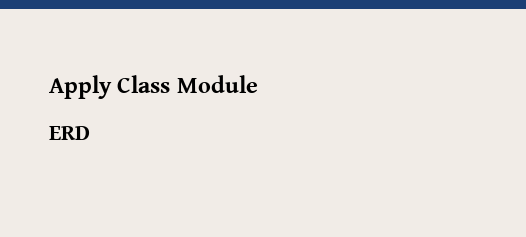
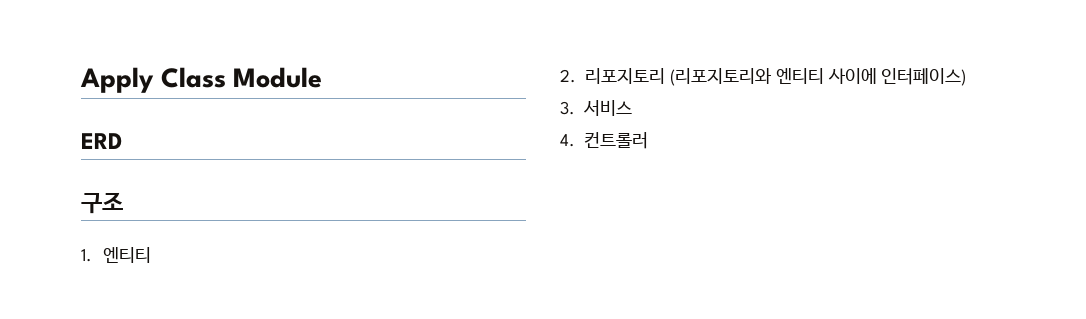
+ 구조
+ 1. 엔티티
+ 2. 리포지토리 (리포지토리와 엔티티 사이에 인터페이스)
+ 3. 서비스
+ 4. 컨트롤러

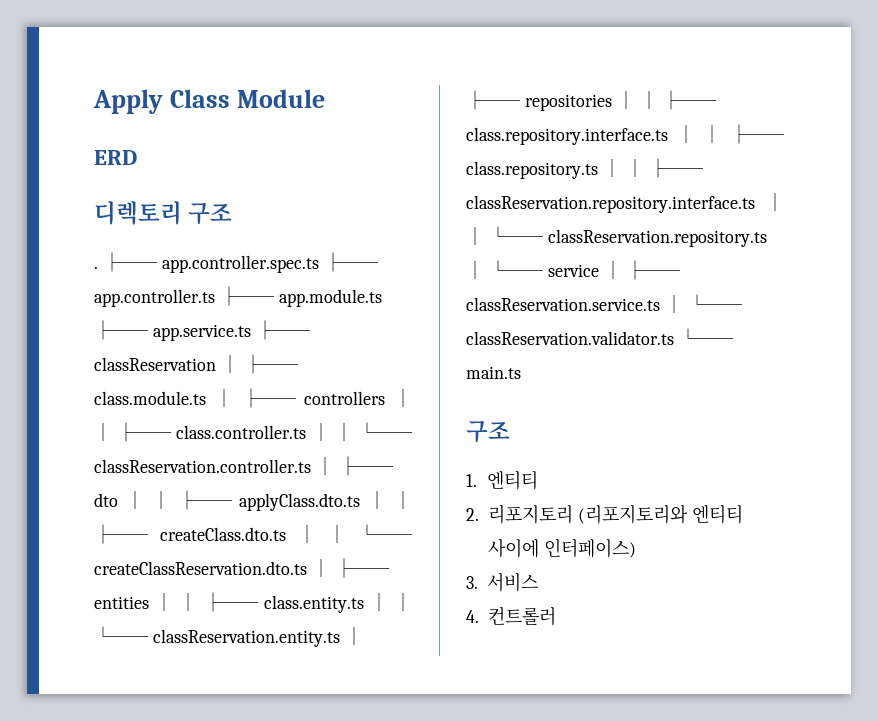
+ 디렉토리 구조
+ . ├── app.controller.spec.ts ├── app.controller.ts ├── app.module.ts ├── app.service.ts ├── classReservation │ ├── class.module.ts │ ├── controllers │ │ ├── class.controller.ts │ │ └── classReservation.controller.ts │ ├── dto │ │ ├── applyClass.dto.ts │ │ ├── createClass.dto.ts │ │ └── createClassReservation.dto.ts │ ├── entities │ │ ├── class.entity.ts │ │ └── classReservation.entity.ts │ ├── repositories │ │ ├── class.repository.interface.ts │ │ ├── class.repository.ts │ │ ├── classReservation.repository.interface.ts │ │ └── classReservation.repository.ts │ └── service │ ├── classReservation.service.ts │ └── classReservation.validator.ts └── main.ts

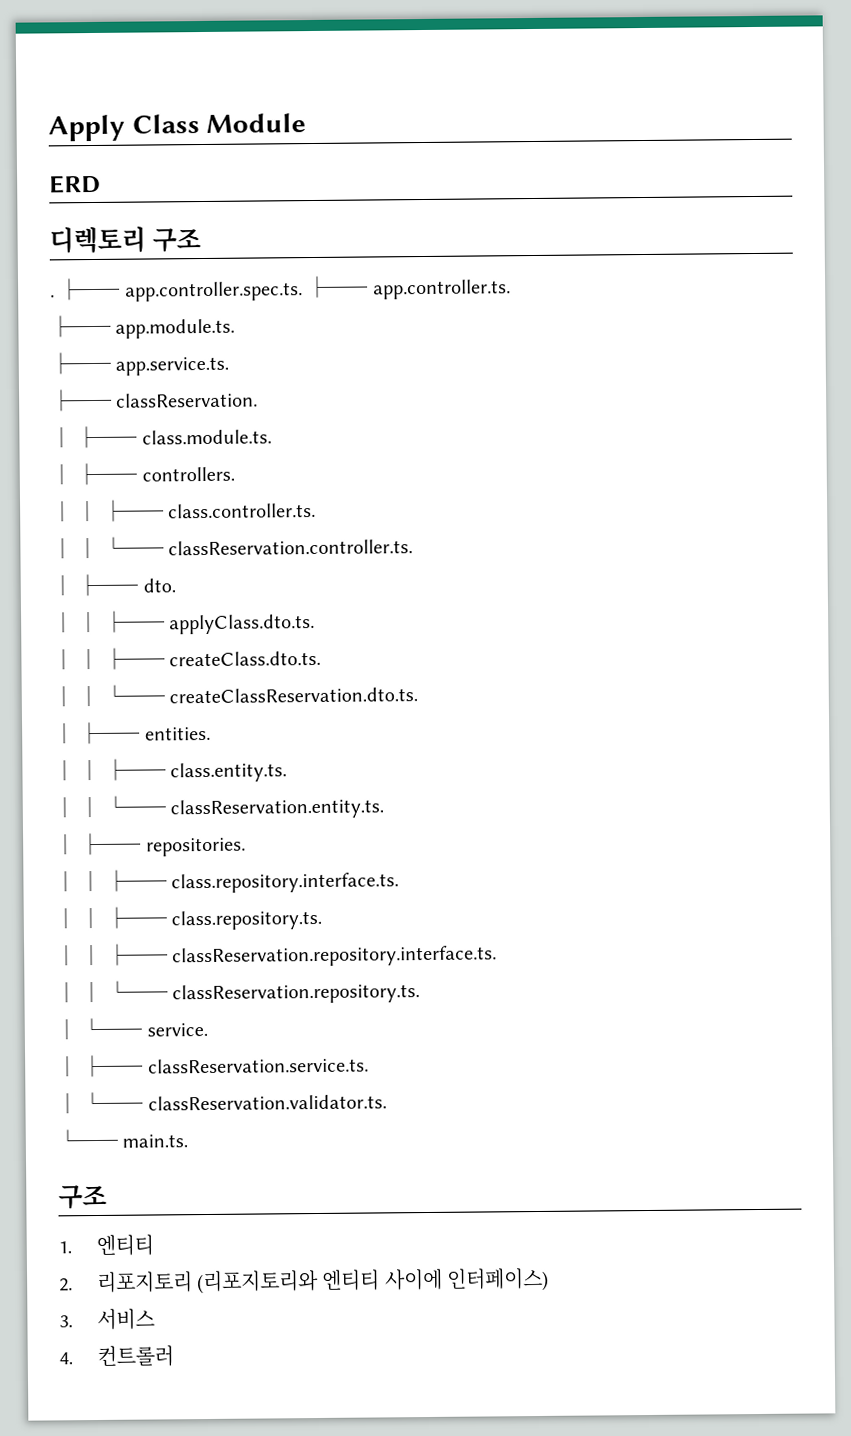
- ├── app.controller.spec.ts ├── app.controller.ts ├── app.module.ts ├── app.service.ts ├── classReservation │ ├── class.module.ts │ ├── controllers │ │ ├── class.controller.ts │ │ └── classReservation.controller.ts │ ├── dto │ │ ├── applyClass.dto.ts │ │ ├── createClass.dto.ts │ │ └── createClassReservation.dto.ts │ ├── entities │ │ ├── class.entity.ts │ │ └── classReservation.entity.ts │ ├── repositories │ │ ├── class.repository.interface.ts │ │ ├── class.repository.ts │ │ ├── classReservation.repository.interface.ts │ │ └── classReservation.repository.ts │ └── service │ ├── classReservation.service.ts │ └── classReservation.validator.ts └── main.ts
+ ├── app.controller.spec.ts. ├── app.controller.ts.
+ ├── app.module.ts.
+ ├── app.service.ts.
+ ├── classReservation.
+ │ ├── class.module.ts.
+ │ ├── controllers.
+ │ │ ├── class.controller.ts.
+ │ │ └── classReservation.controller.ts.
+ │ ├── dto.
+ │ │ ├── applyClass.dto.ts.
+ │ │ ├── createClass.dto.ts.
+ │ │ └── createClassReservation.dto.ts.
+ │ ├── entities.
+ │ │ ├── class.entity.ts.
+ │ │ └── classReservation.entity.ts.
+ │ ├── repositories.
+ │ │ ├── class.repository.interface.ts.
+ │ │ ├── class.repository.ts.
+ │ │ ├── classReservation.repository.interface.ts.
+ │ │ └── classReservation.repository.ts.
+ │ └── service.
+ │ ├── classReservation.service.ts.
+ │ └── classReservation.validator.ts.
+ └── main.ts.

